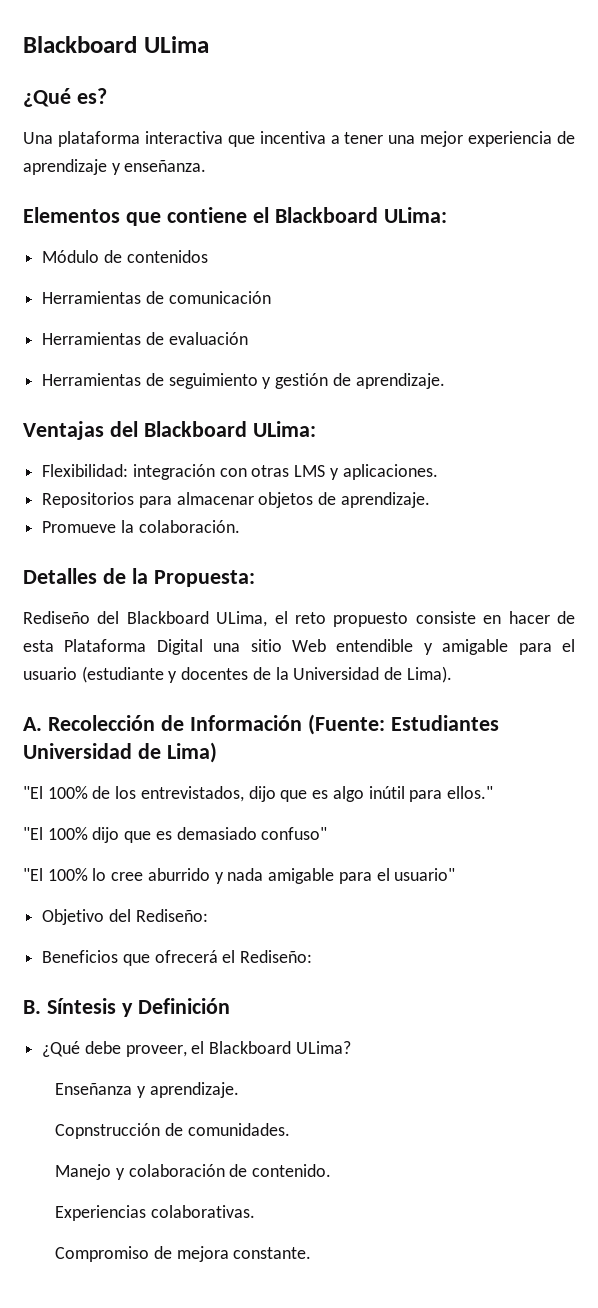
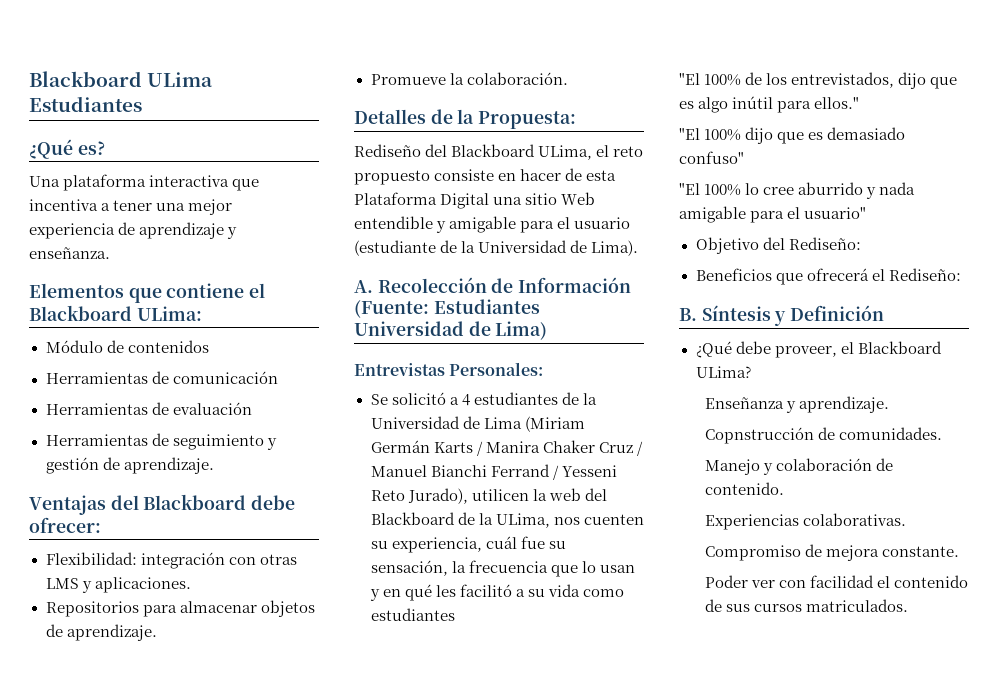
- Blackboard ULima
+ Blackboard ULima Estudiantes
- Ventajas del Blackboard ULima:
+ Ventajas del Blackboard debe ofrecer:
- Rediseño del Blackboard ULima, el reto propuesto consiste en hacer de esta Plataforma Digital una sitio Web entendible y amigable para el usuario (estudiante y docentes de la Universidad de Lima).
+ Rediseño del Blackboard ULima, el reto propuesto consiste en hacer de esta Plataforma Digital una sitio Web entendible y amigable para el usuario (estudiante de la Universidad de Lima).
+ Entrevistas Personales:
+ Se solicitó a 4 estudiantes de la Universidad de Lima (Miriam Germán Karts / Manira Chaker Cruz / Manuel Bianchi Ferrand / Yesseni Reto Jurado), utilicen la web del Blackboard de la ULima, nos cuenten su experiencia, cuál fue su sensación, la frecuencia que lo usan y en qué les facilitó a su vida como estudiantes
+ Poder ver con facilidad el contenido de sus cursos matriculados.

